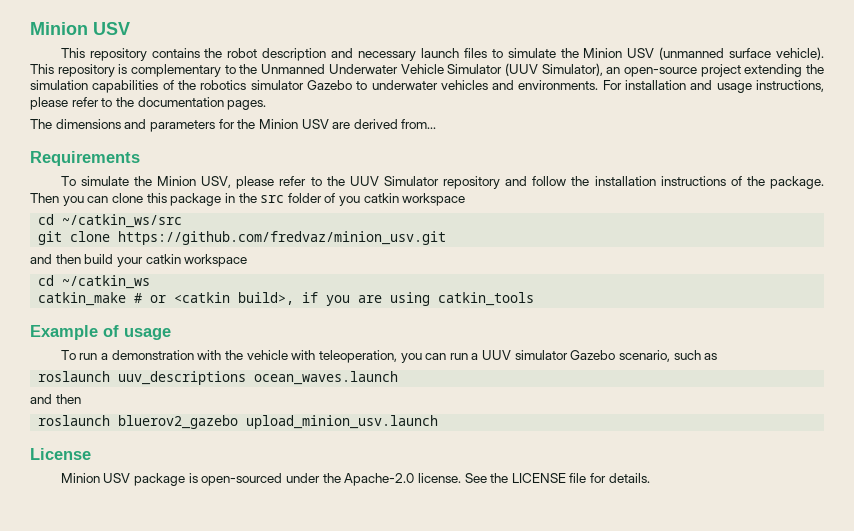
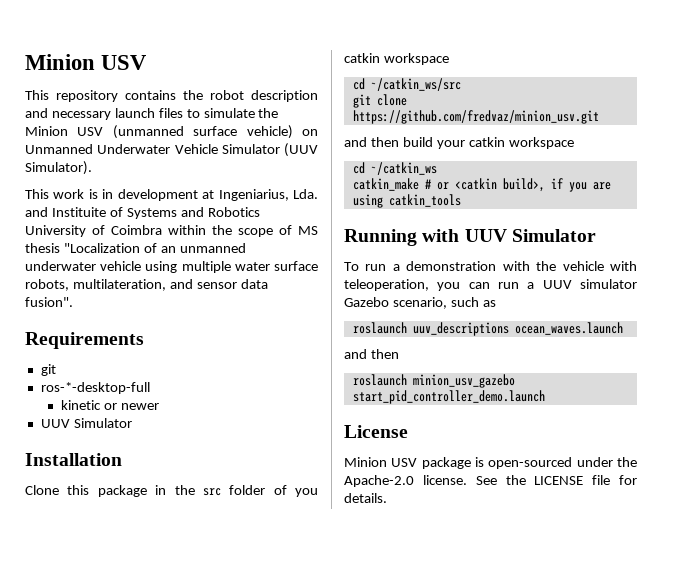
- This repository contains the robot description and necessary launch files to simulate the Minion USV (unmanned surface vehicle). This repository is complementary to the Unmanned Underwater Vehicle Simulator (UUV Simulator), an open-source project extending the simulation capabilities of the robotics simulator Gazebo to underwater vehicles and environments. For installation and usage instructions, please refer to the documentation pages.
- The dimensions and parameters for the Minion USV are derived from...
+ This repository contains the robot description and necessary launch files to simulate the Minion USV (unmanned surface vehicle) on Unmanned Underwater Vehicle Simulator (UUV Simulator).
+ This work is in development at Ingeniarius, Lda. and Instituite of Systems and Robotics University of Coimbra within the scope of MS thesis "Localization of an unmanned underwater vehicle using multiple water surface robots, multilateration, and sensor data fusion".
  Requirements
- To simulate the Minion USV, please refer to the UUV Simulator repository and follow the installation instructions of the package. Then you can clone this package in the src folder of you catkin workspace
+ git
+ ros-*-desktop-full
+ kinetic or newer
+ UUV Simulator
+ Installation
+ Clone this package in the src folder of you catkin workspace
- Example of usage
+ Running with UUV Simulator
- roslaunch bluerov2_gazebo upload_minion_usv.launch
+ roslaunch minion_usv_gazebo start_pid_controller_demo.launch

